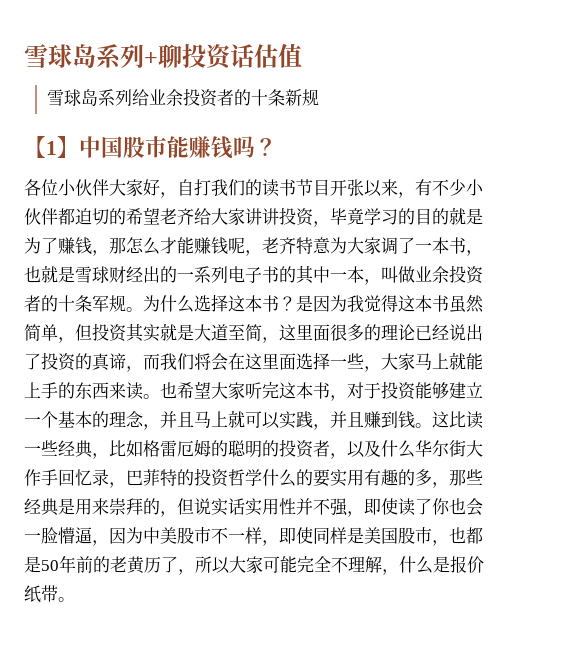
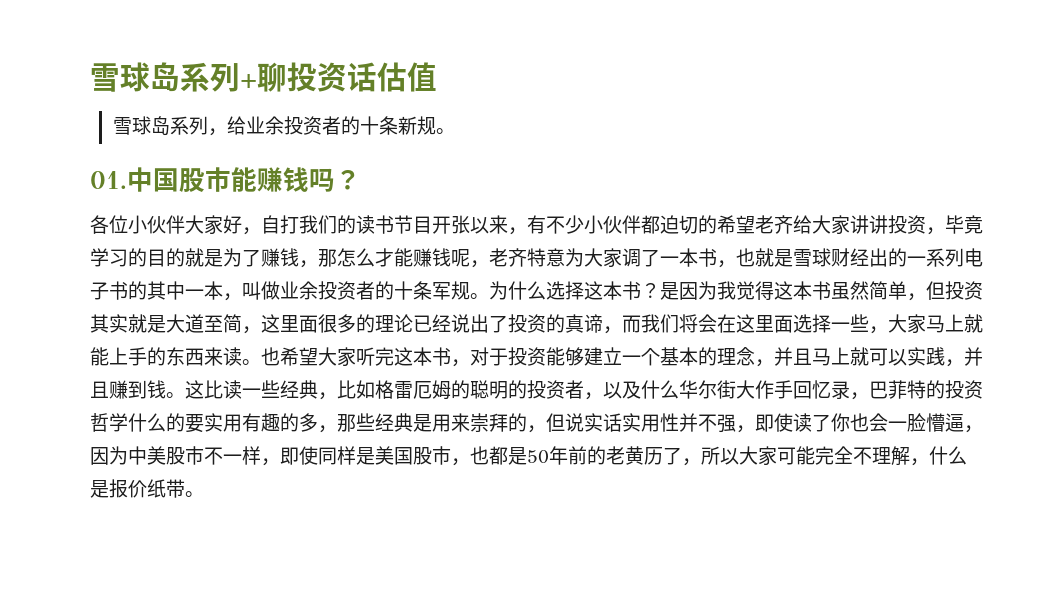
- 雪球岛系列给业余投资者的十条新规
- 【1】中国股市能赚钱吗？
+ 雪球岛系列，给业余投资者的十条新规。
+ 01.中国股市能赚钱吗？

